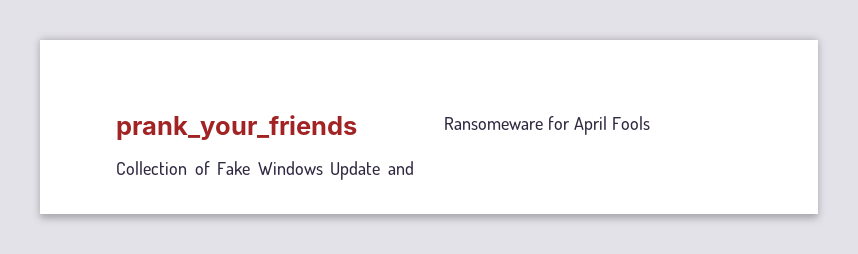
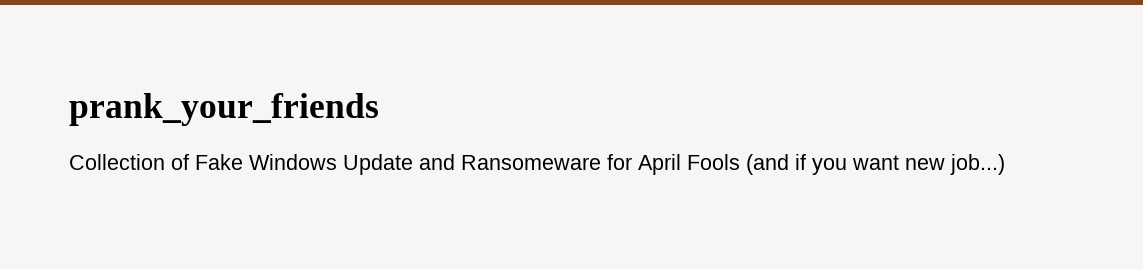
- Collection of Fake Windows Update and Ransomeware for April Fools
+ Collection of Fake Windows Update and Ransomeware for April Fools (and if you want new job...)

